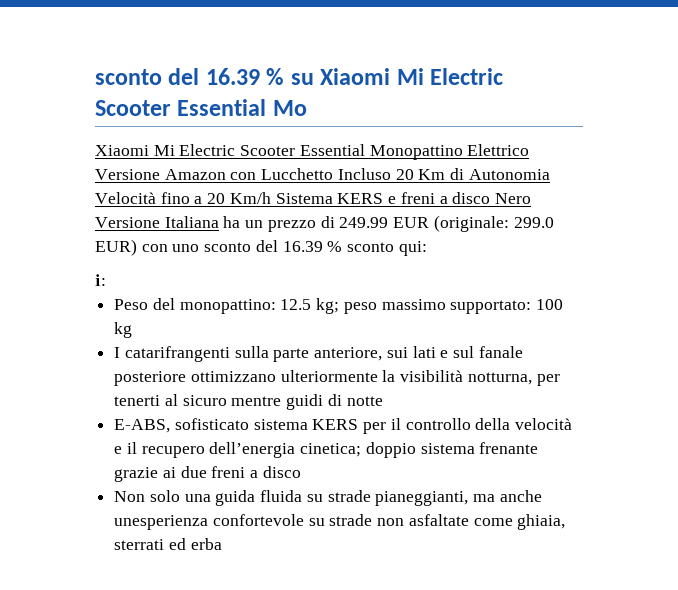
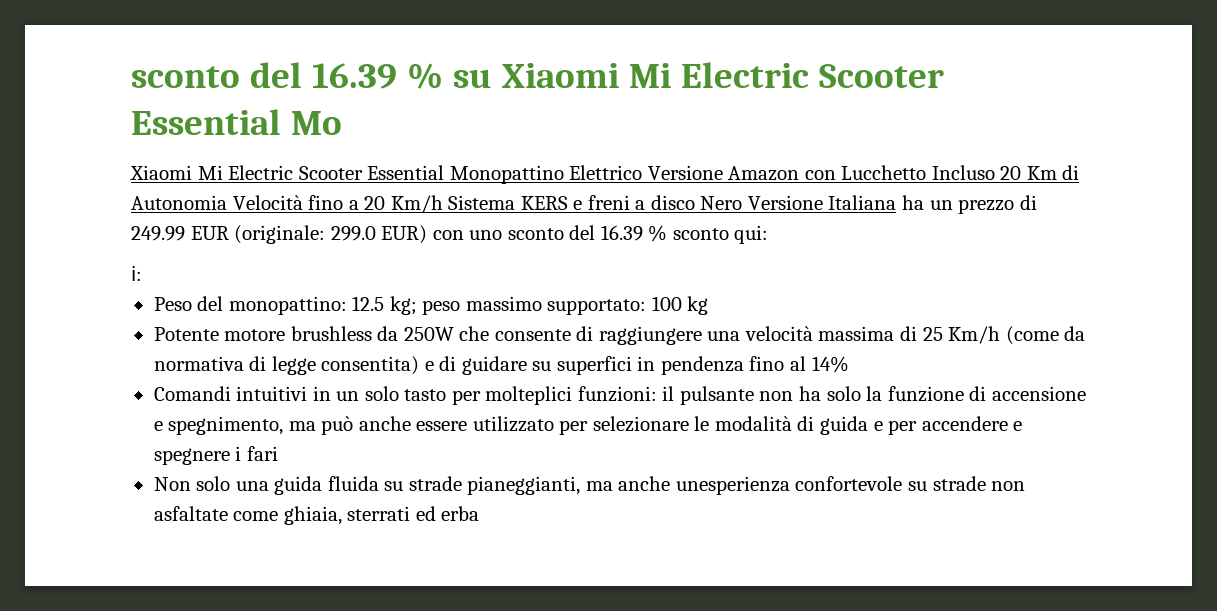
- I catarifrangenti sulla parte anteriore, sui lati e sul fanale posteriore ottimizzano ulteriormente la visibilità notturna, per tenerti al sicuro mentre guidi di notte
- E-ABS, sofisticato sistema KERS per il controllo della velocità e il recupero dell’energia cinetica; doppio sistema frenante grazie ai due freni a disco
+ Potente motore brushless da 250W che consente di raggiungere una velocità massima di 25 Km/h (come da normativa di legge consentita) e di guidare su superfici in pendenza fino al 14%
+ Comandi intuitivi in un solo tasto per molteplici funzioni: il pulsante non ha solo la funzione di accensione e spegnimento, ma può anche essere utilizzato per selezionare le modalità di guida e per accendere e spegnere i fari

